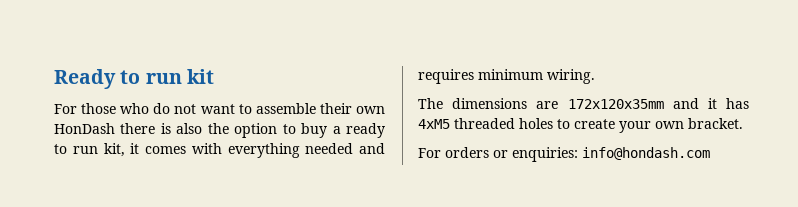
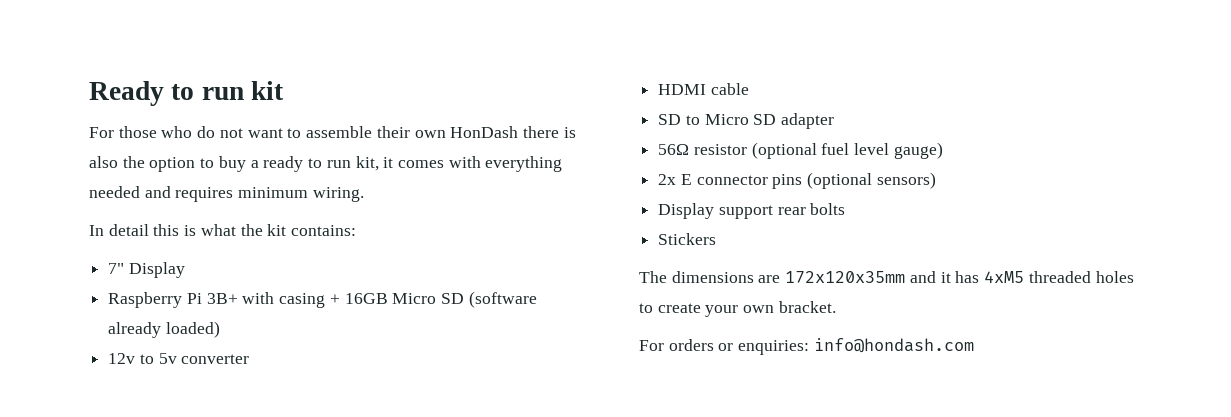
+ In detail this is what the kit contains:
+ 7" Display
+ Raspberry Pi 3B+ with casing + 16GB Micro SD (software already loaded)
+ 12v to 5v converter
+ HDMI cable
+ SD to Micro SD adapter
+ 56Ω resistor (optional fuel level gauge)
+ 2x E connector pins (optional sensors)
+ Display support rear bolts
+ Stickers

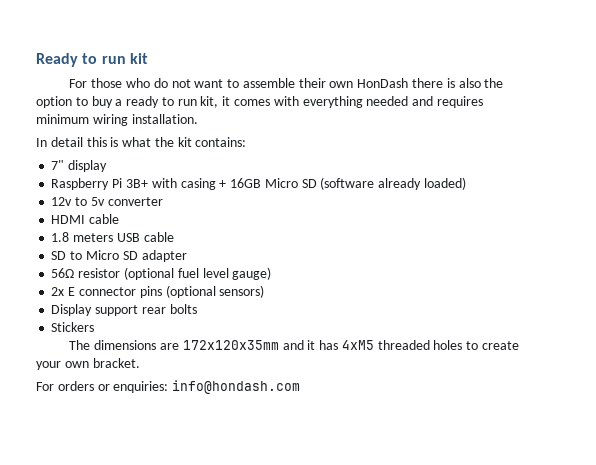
- For those who do not want to assemble their own HonDash there is also the option to buy a ready to run kit, it comes with everything needed and requires minimum wiring.
+ For those who do not want to assemble their own HonDash there is also the option to buy a ready to run kit, it comes with everything needed and requires minimum wiring installation.
- 7" Display
+ 7" display
+ 1.8 meters USB cable

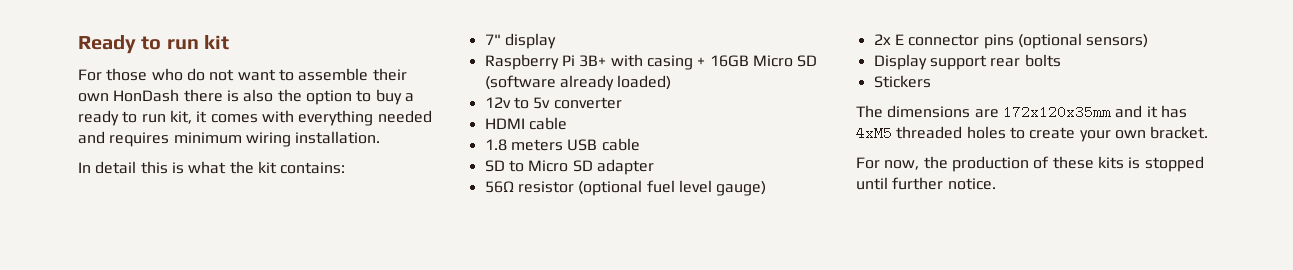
- For orders or enquiries: info@hondash.com
+ For now, the production of these kits is stopped until further notice.

